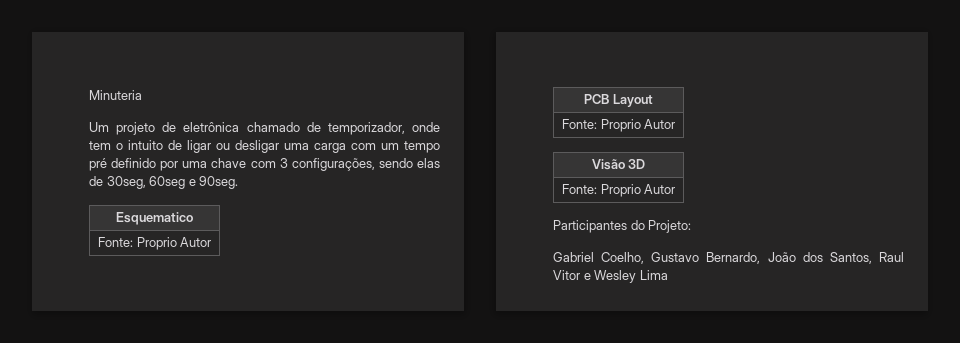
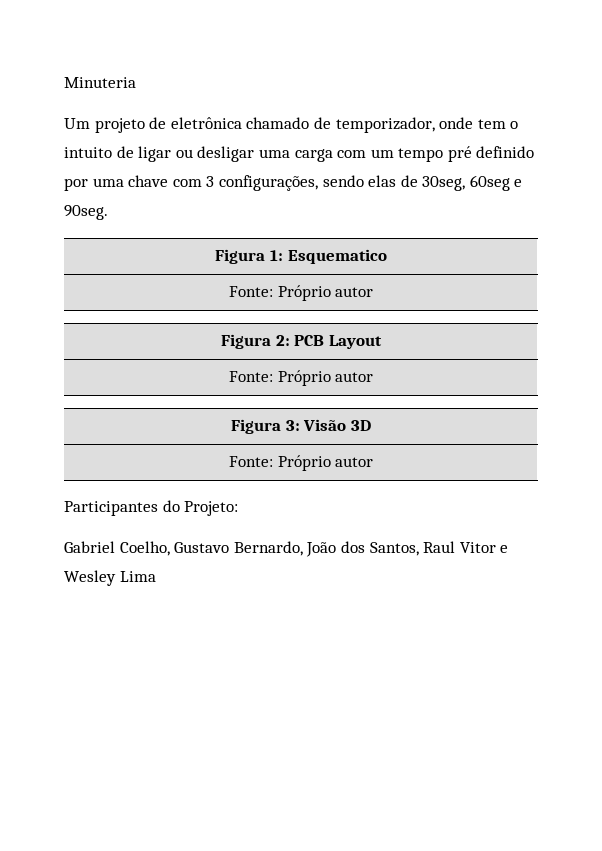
- Esquematico
- Fonte: Proprio Autor
- PCB Layout
- Fonte: Proprio Autor
- Visão 3D
- Fonte: Proprio Autor
+ Figura 1: Esquematico
+ Fonte: Próprio autor
+ Figura 2: PCB Layout
+ Fonte: Próprio autor
+ Figura 3: Visão 3D
+ Fonte: Próprio autor

